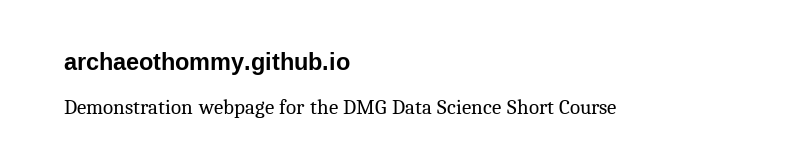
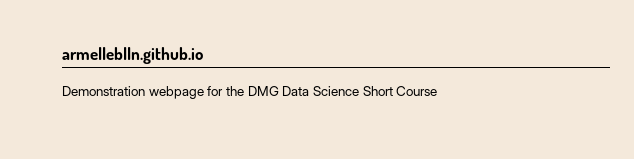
- archaeothommy.github.io
+ armelleblln.github.io

